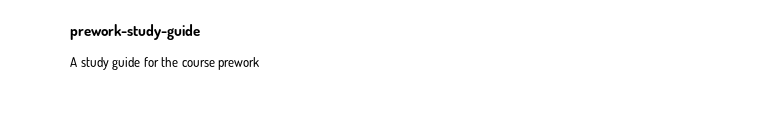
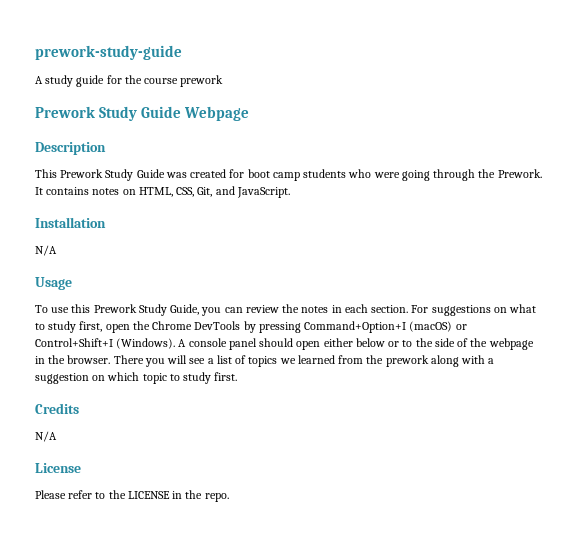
+ Prework Study Guide Webpage
+ Description
+ This Prework Study Guide was created for boot camp students who were going through the Prework. It contains notes on HTML, CSS, Git, and JavaScript.
+ Installation
+ N/A
+ Usage
+ To use this Prework Study Guide, you can review the notes in each section. For suggestions on what to study first, open the Chrome DevTools by pressing Command+Option+I (macOS) or Control+Shift+I (Windows). A console panel should open either below or to the side of the webpage in the browser. There you will see a list of topics we learned from the prework along with a suggestion on which topic to study first.
+ Credits
+ N/A
+ License
+ Please refer to the LICENSE in the repo.

